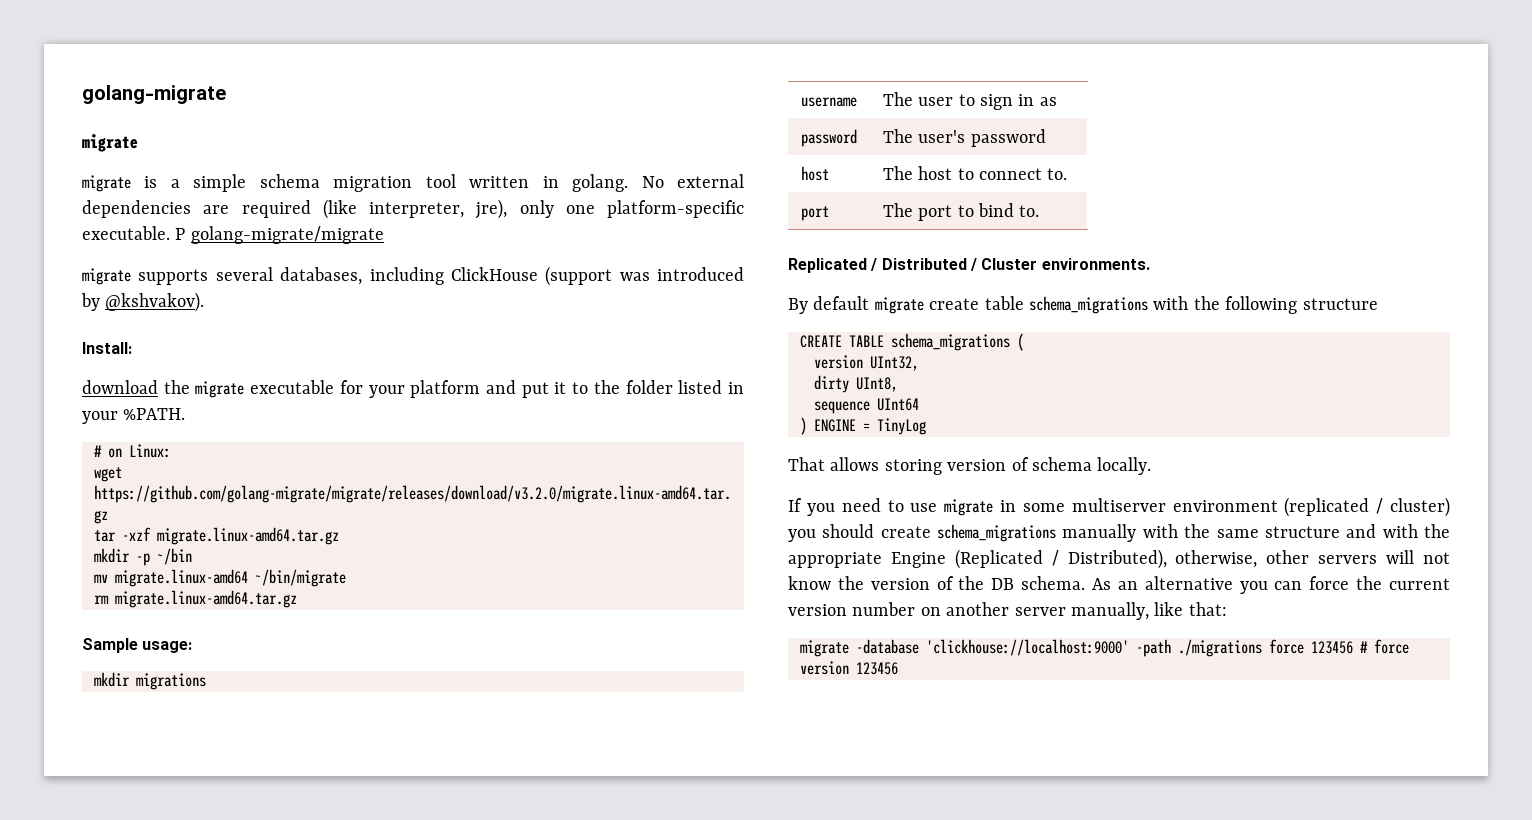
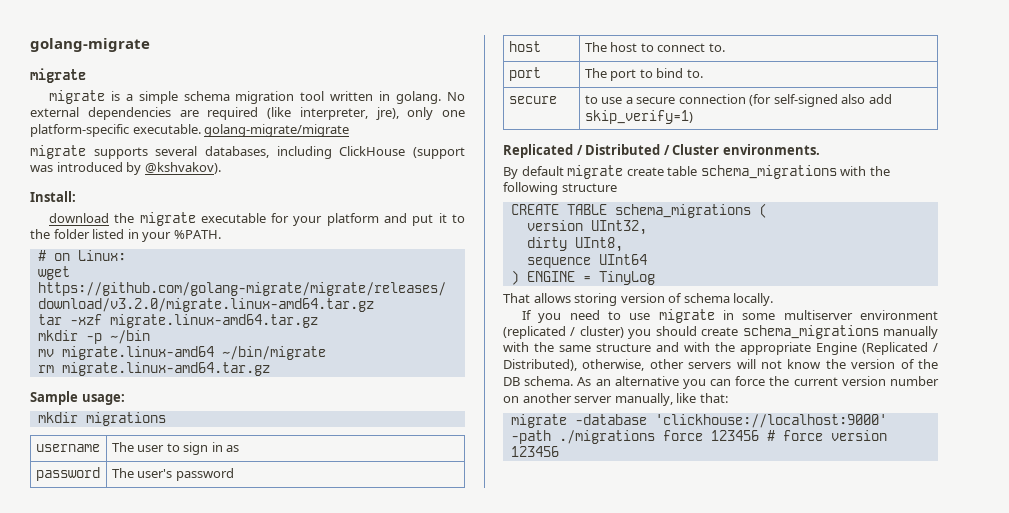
- No external dependencies are required (like interpreter, jre), only one platform-specific executable. P golang-migrate/migrate
+ No external dependencies are required (like interpreter, jre), only one platform-specific executable. golang-migrate/migrate
+ secure | to use a secure connection (for self-signed also add skip_verify=1)

